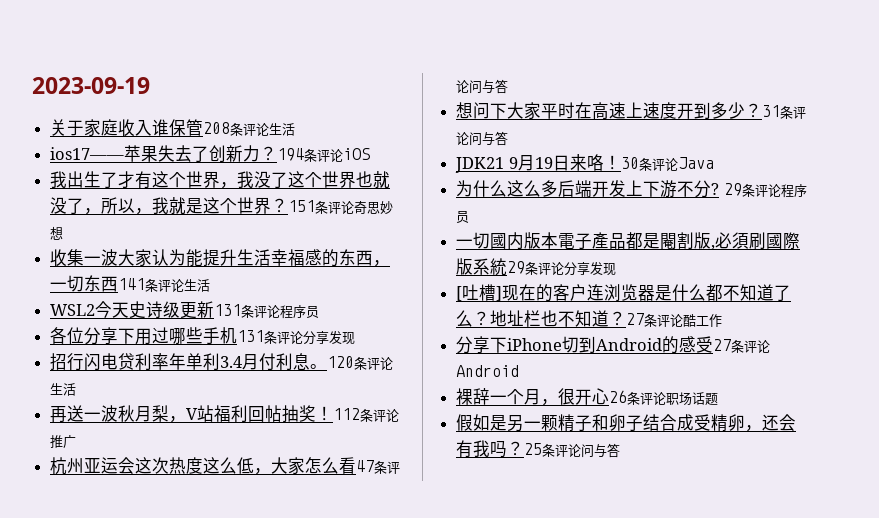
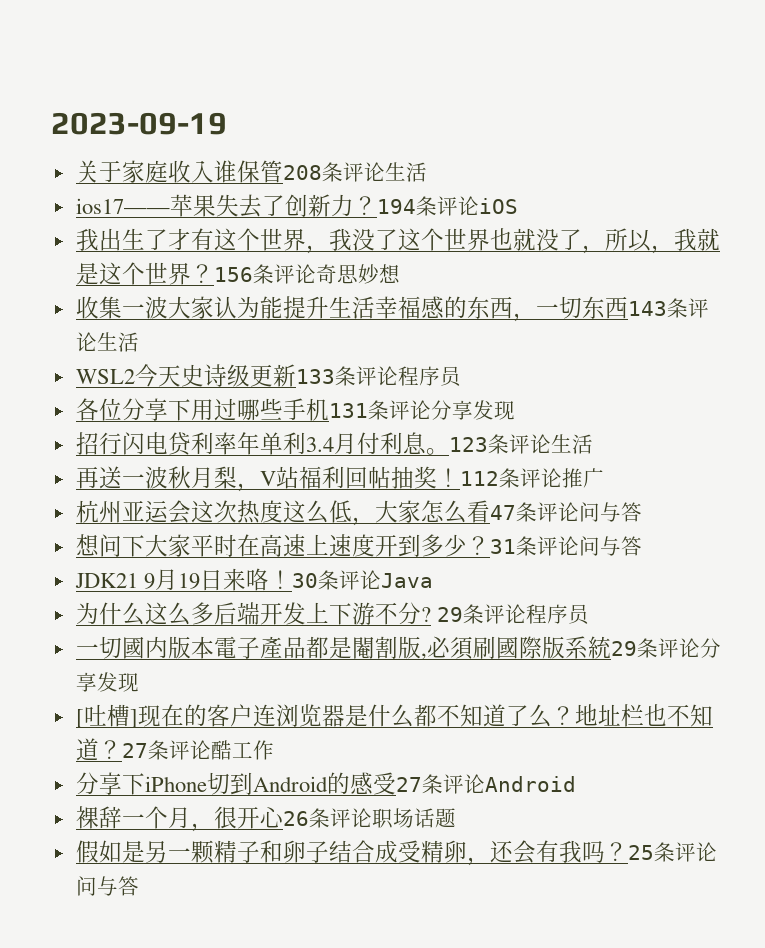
- 151条评论奇思妙想
+ 156条评论奇思妙想
- 收集一波大家认为能提升生活幸福感的东西，一切东西141条评论生活
+ 收集一波大家认为能提升生活幸福感的东西，一切东西143条评论生活
- WSL2今天史诗级更新131条评论程序员
+ WSL2今天史诗级更新133条评论程序员
- 120条评论生活
+ 123条评论生活

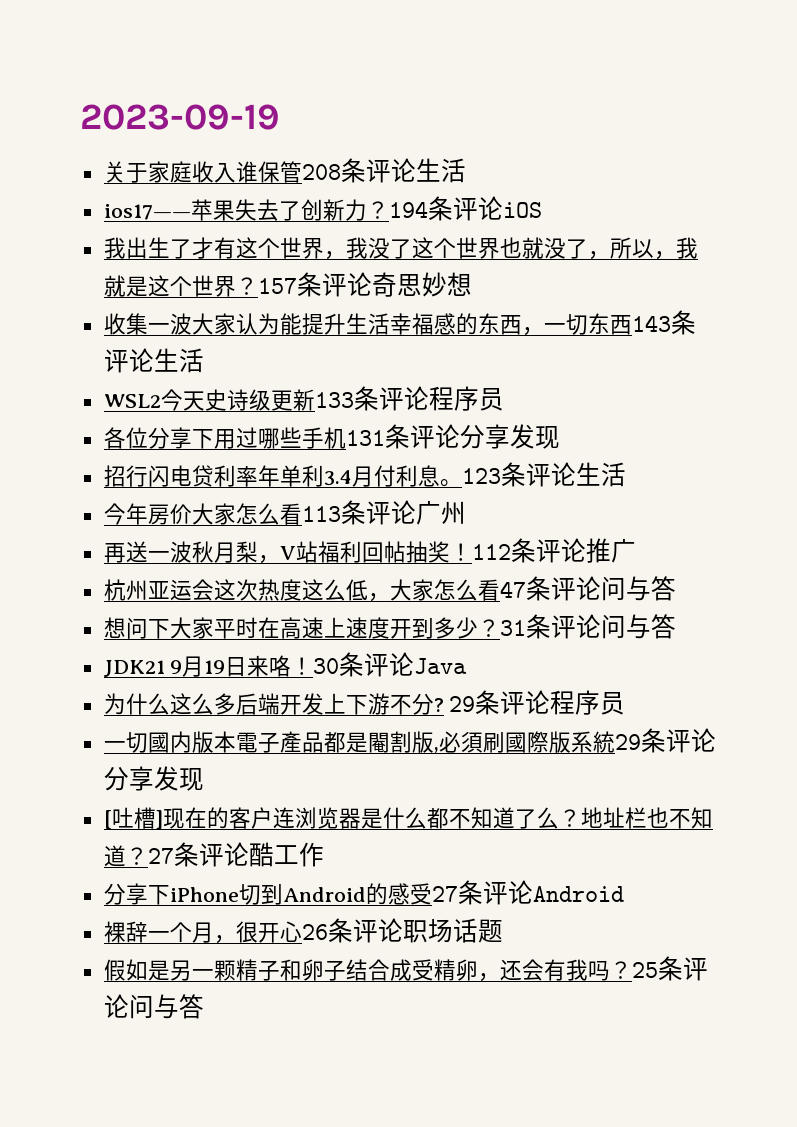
- 156条评论奇思妙想
+ 157条评论奇思妙想
+ 今年房价大家怎么看113条评论广州

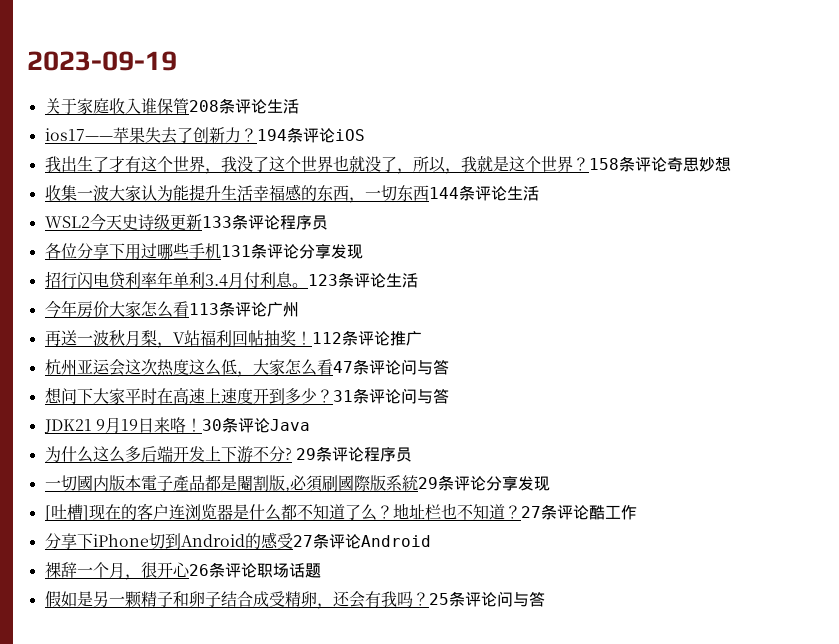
- 157条评论奇思妙想
+ 158条评论奇思妙想
- 收集一波大家认为能提升生活幸福感的东西，一切东西143条评论生活
+ 收集一波大家认为能提升生活幸福感的东西，一切东西144条评论生活

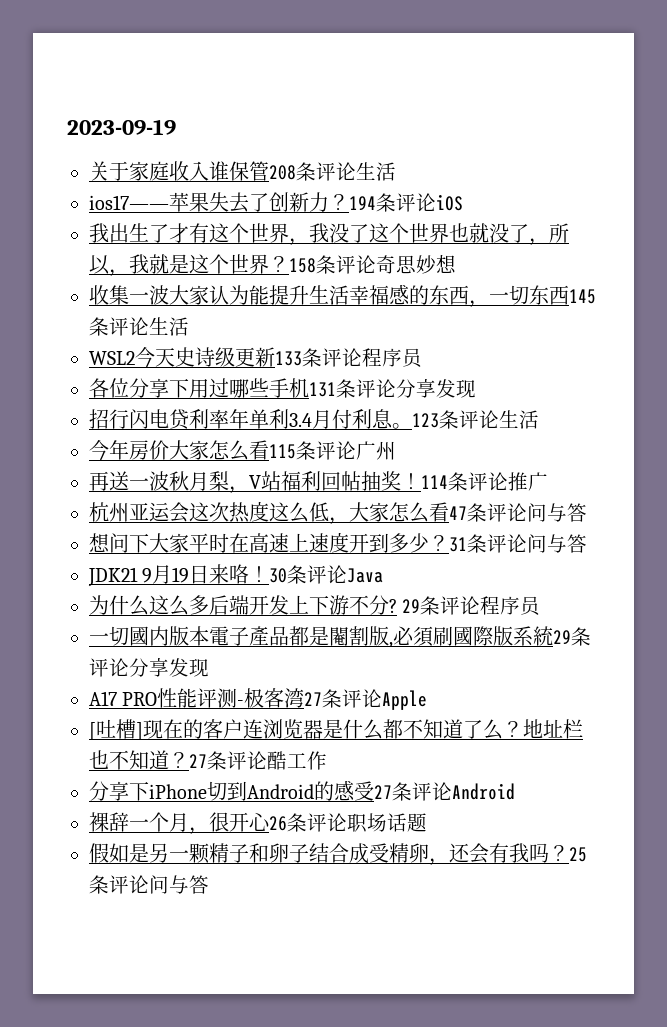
- 收集一波大家认为能提升生活幸福感的东西，一切东西144条评论生活
+ 收集一波大家认为能提升生活幸福感的东西，一切东西145条评论生活
- 今年房价大家怎么看113条评论广州
+ 今年房价大家怎么看115条评论广州
- 112条评论推广
+ 114条评论推广
+ A17 PRO性能评测-极客湾27条评论Apple

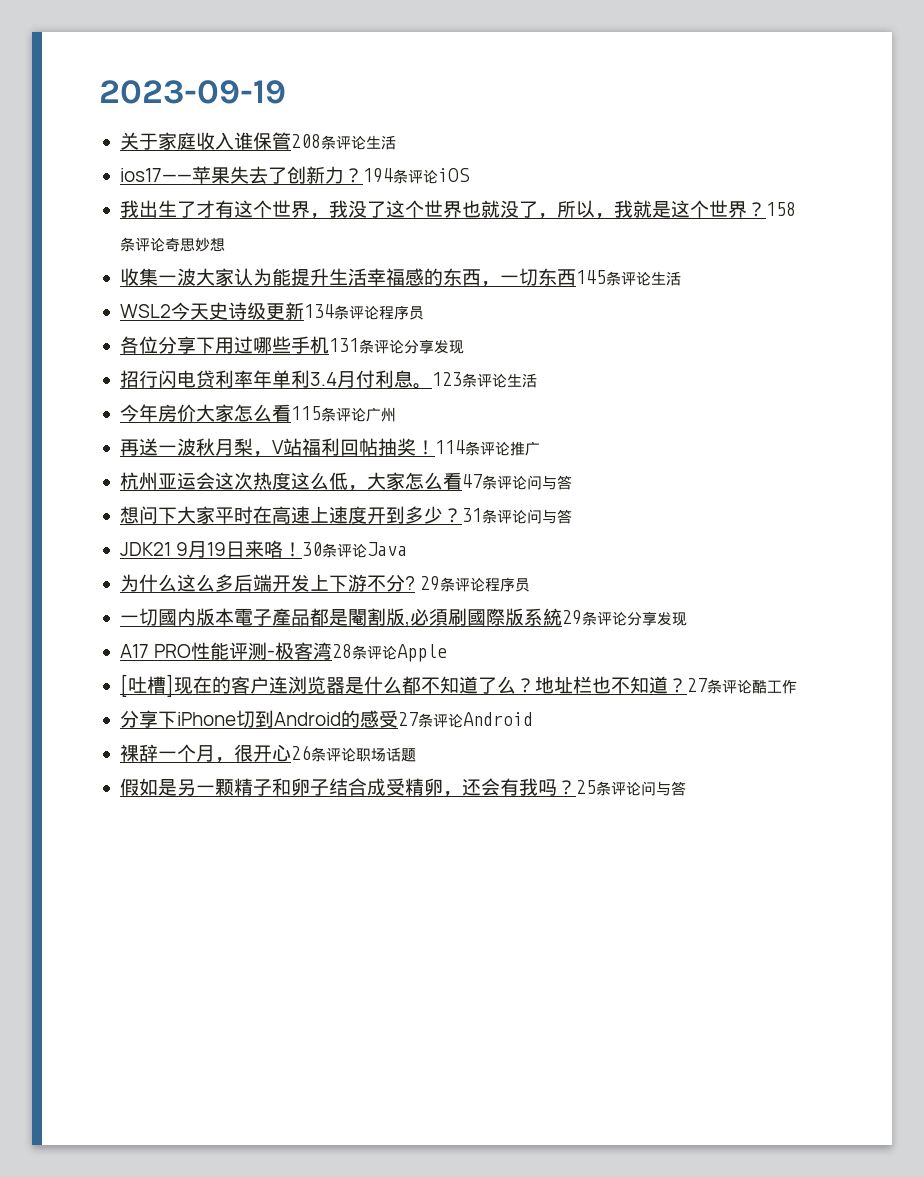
- WSL2今天史诗级更新133条评论程序员
+ WSL2今天史诗级更新134条评论程序员
- A17 PRO性能评测-极客湾27条评论Apple
+ A17 PRO性能评测-极客湾28条评论Apple

